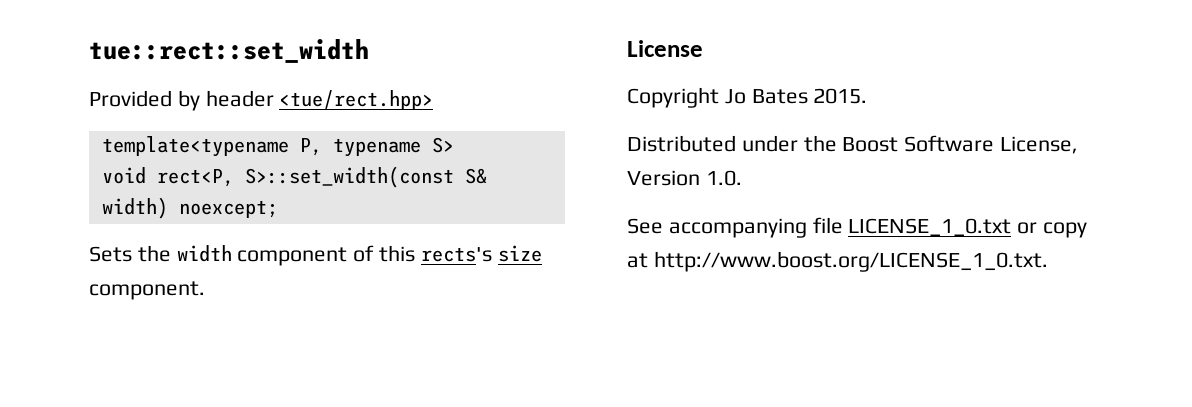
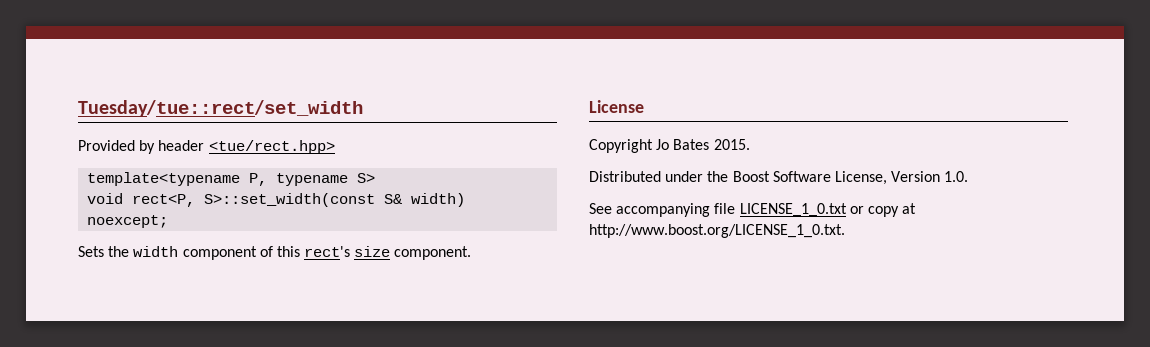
- tue::rect::set_width
+ Tuesday/tue::rect/set_width
- Sets the width component of this rects's size component.
+ Sets the width component of this rect's size component.

